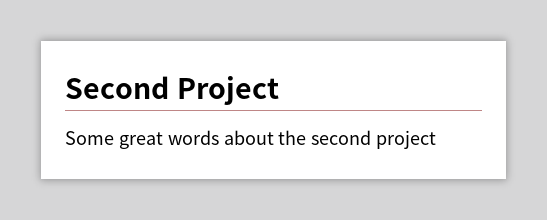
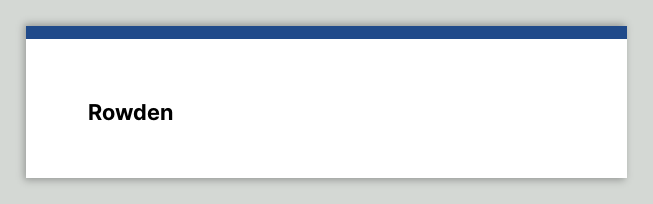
- Second Project
- Some great words about the second project
+ Rowden

